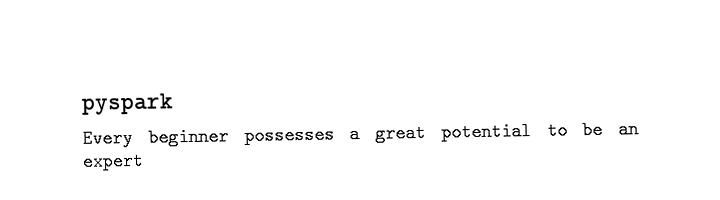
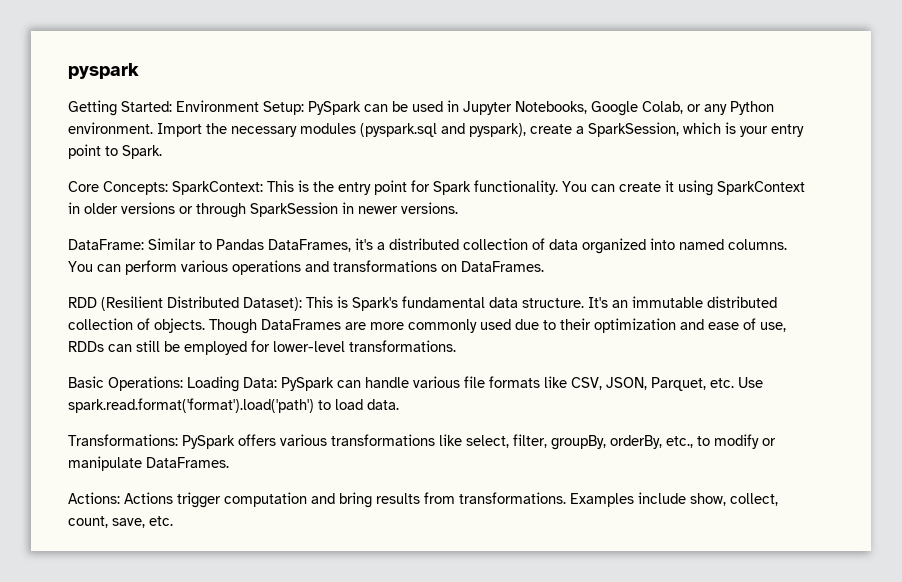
- Every beginner possesses a great potential to be an expert
+ Getting Started: Environment Setup: PySpark can be used in Jupyter Notebooks, Google Colab, or any Python environment. Import the necessary modules (pyspark.sql and pyspark), create a SparkSession, which is your entry point to Spark.
+ Core Concepts: SparkContext: This is the entry point for Spark functionality. You can create it using SparkContext in older versions or through SparkSession in newer versions.
+ DataFrame: Similar to Pandas DataFrames, it's a distributed collection of data organized into named columns. You can perform various operations and transformations on DataFrames.
+ RDD (Resilient Distributed Dataset): This is Spark's fundamental data structure. It's an immutable distributed collection of objects. Though DataFrames are more commonly used due to their optimization and ease of use, RDDs can still be employed for lower-level transformations.
+ Basic Operations: Loading Data: PySpark can handle various file formats like CSV, JSON, Parquet, etc. Use spark.read.format('format').load('path') to load data.
+ Transformations: PySpark offers various transformations like select, filter, groupBy, orderBy, etc., to modify or manipulate DataFrames.
+ Actions: Actions trigger computation and bring results from transformations. Examples include show, collect, count, save, etc.

